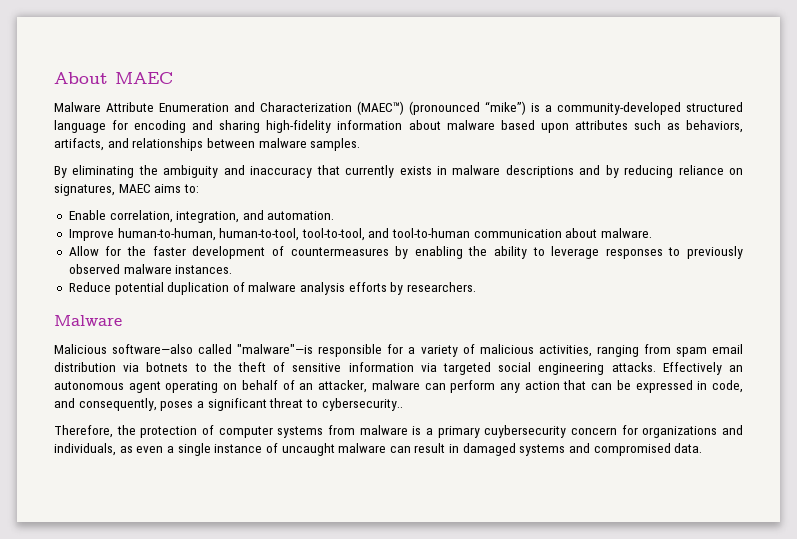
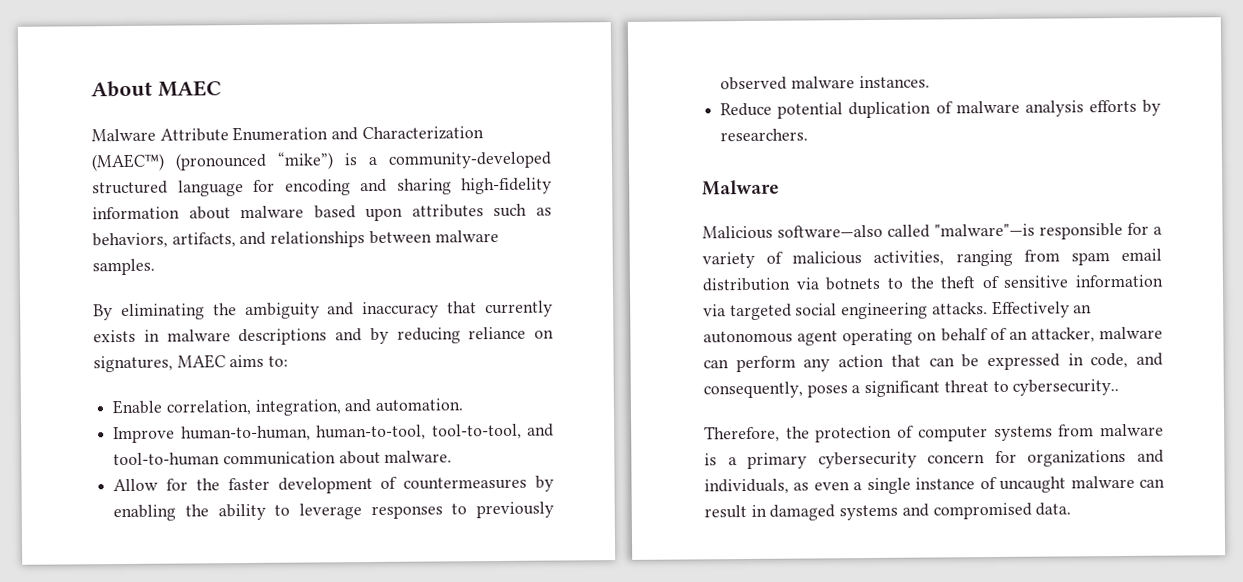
- Therefore, the protection of computer systems from malware is a primary cuybersecurity concern for organizations and individuals, as even a single instance of uncaught malware can result in damaged systems and compromised data.
+ Therefore, the protection of computer systems from malware is a primary cybersecurity concern for organizations and individuals, as even a single instance of uncaught malware can result in damaged systems and compromised data.

